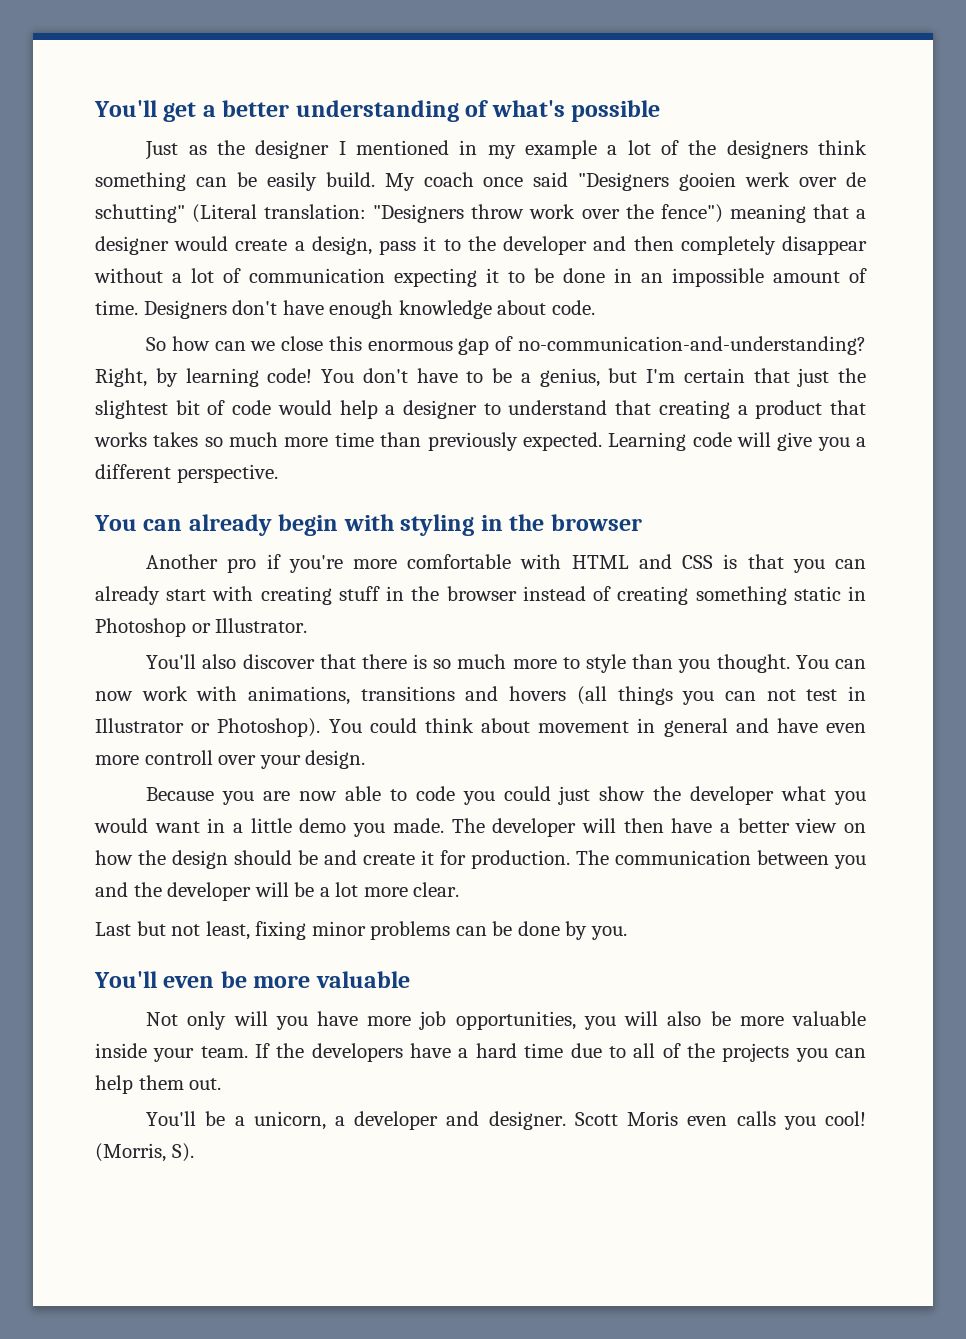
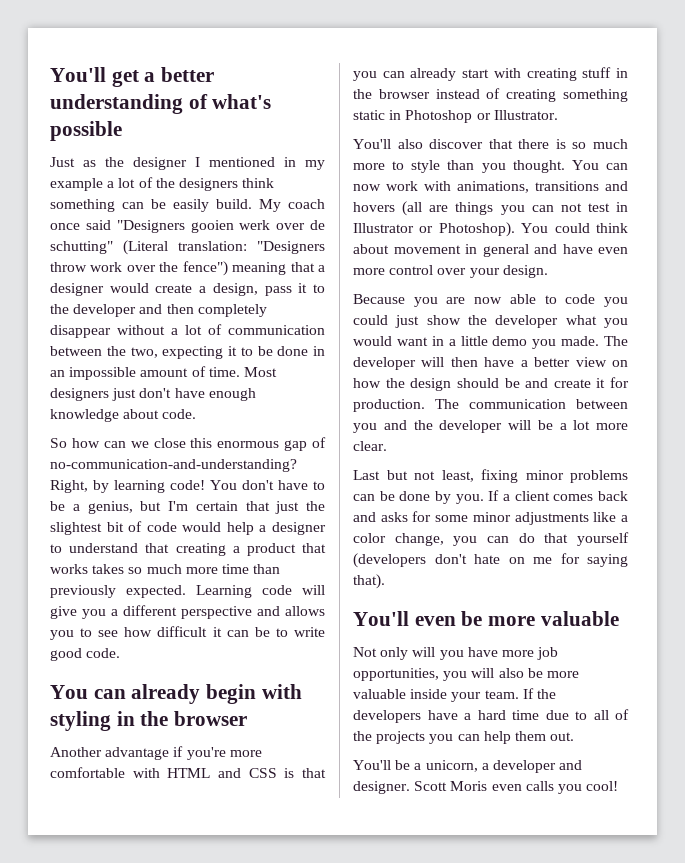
- My coach once said "Designers gooien werk over de schutting" (Literal translation: "Designers throw work over the fence") meaning that a designer would create a design, pass it to the developer and then completely disappear without a lot of communication expecting it to be done in an impossible amount of time.
+ My coach once said "Designers gooien werk over de schutting" (Literal translation: "Designers throw work over the fence") meaning that a designer would create a design, pass it to the developer and then completely disappear without a lot of communication between the two, expecting it to be done in an impossible amount of time.
- Designers don't have enough knowledge about code.
+ Most designers just don't have enough knowledge about code.
- Learning code will give you a different perspective.
+ Learning code will give you a different perspective and allows you to see how difficult it can be to write good code.
- Another pro if you're more comfortable with HTML and CSS is that you can already start with creating stuff in the browser instead of creating something static in Photoshop or Illustrator.
+ Another advantage if you're more comfortable with HTML and CSS is that you can already start with creating stuff in the browser instead of creating something static in Photoshop or Illustrator.
- You can now work with animations, transitions and hovers (all things you can not test in Illustrator or Photoshop).
+ You can now work with animations, transitions and hovers (all are things you can not test in Illustrator or Photoshop).
- You could think about movement in general and have even more controll over your design.
+ You could think about movement in general and have even more control over your design.
+ If a client comes back and asks for some minor adjustments like a color change, you can do that yourself (developers don't hate on me for saying that).
- (Morris, S).

